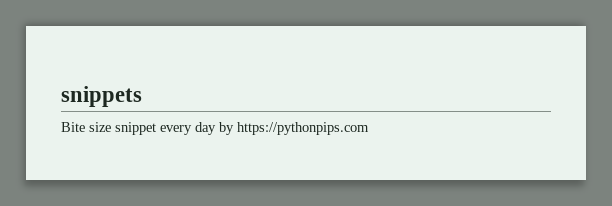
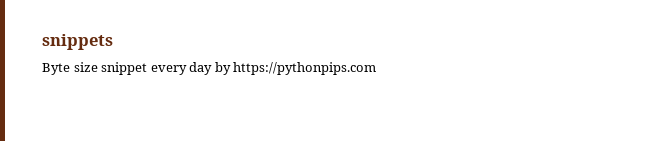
- Bite size snippet every day by https://pythonpips.com
+ Byte size snippet every day by https://pythonpips.com

